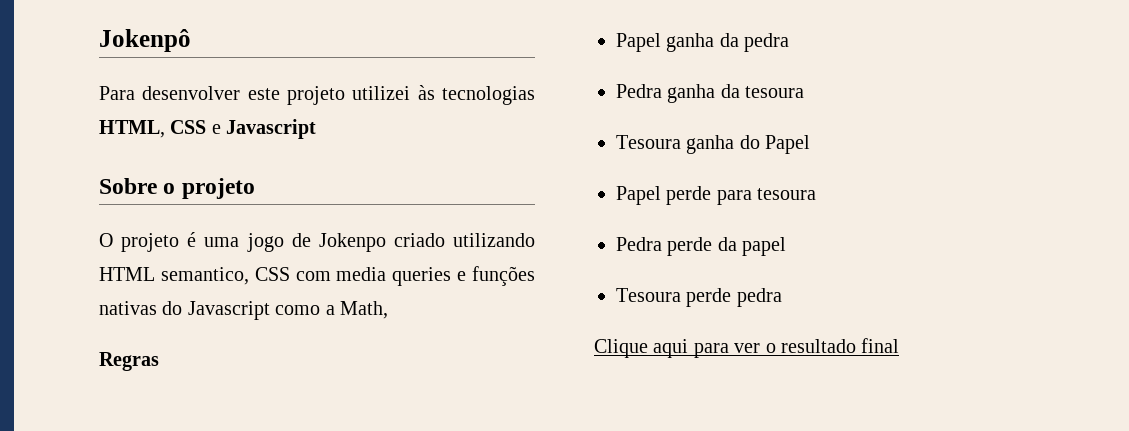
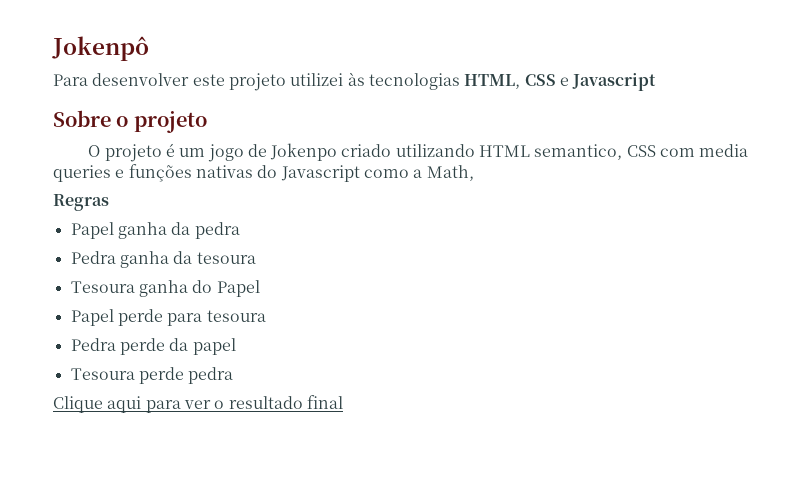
- O projeto é uma jogo de Jokenpo criado utilizando HTML semantico, CSS com media queries e funções nativas do Javascript como a Math,
+ O projeto é um jogo de Jokenpo criado utilizando HTML semantico, CSS com media queries e funções nativas do Javascript como a Math,

